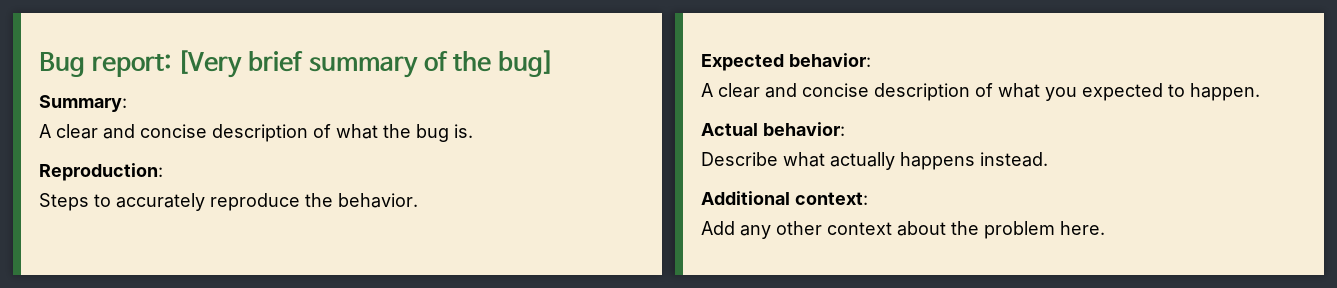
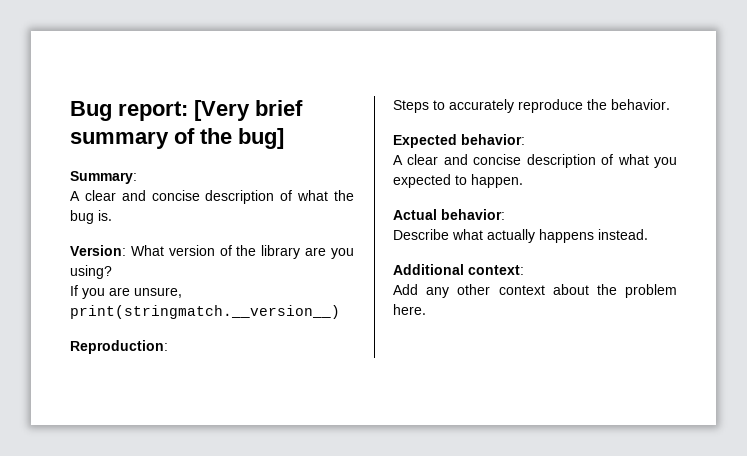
+ Version: What version of the library are you using?
+ If you are unsure, print(stringmatch.__version__)

